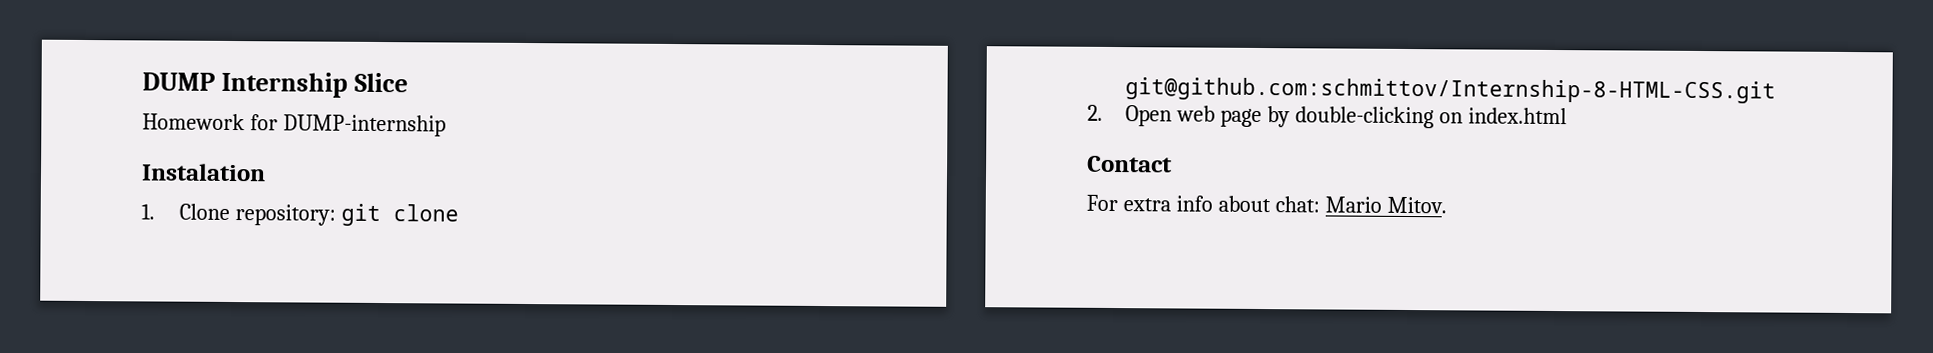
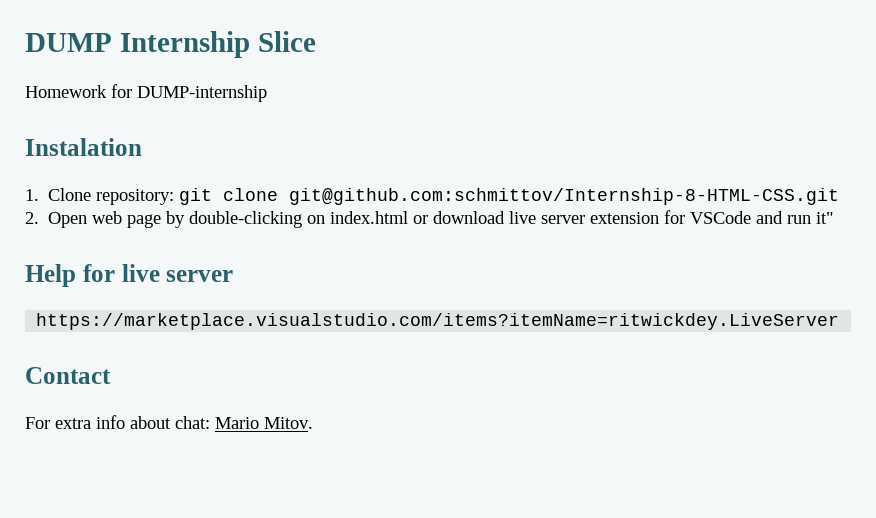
- 2. Open web page by double-clicking on index.html
+ 2. Open web page by double-clicking on index.html or download live server extension for VSCode and run it"
+ Help for live server
+ https://marketplace.visualstudio.com/items?itemName=ritwickdey.LiveServer

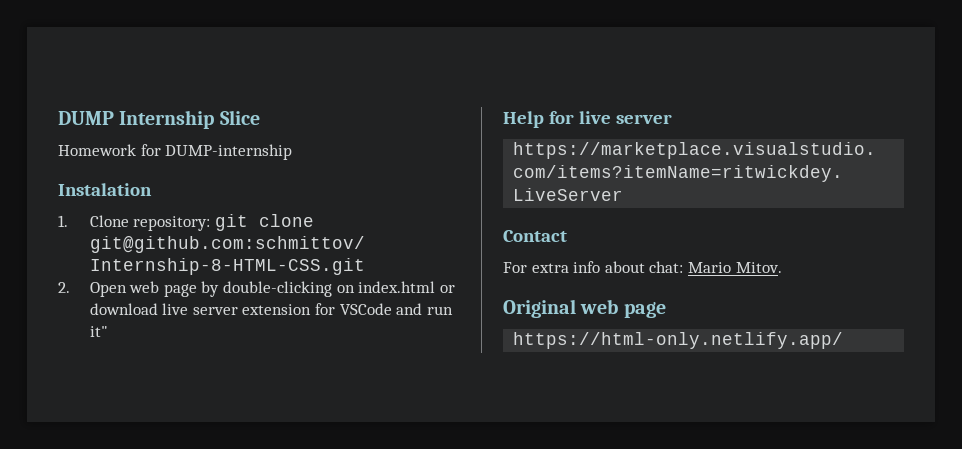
+ Original web page
+ https://html-only.netlify.app/

